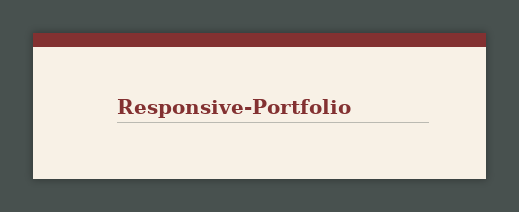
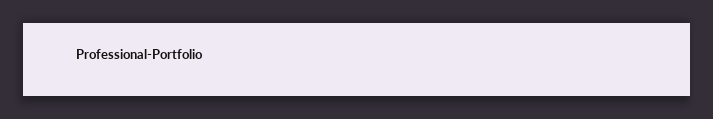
- Responsive-Portfolio
+ Professional-Portfolio

